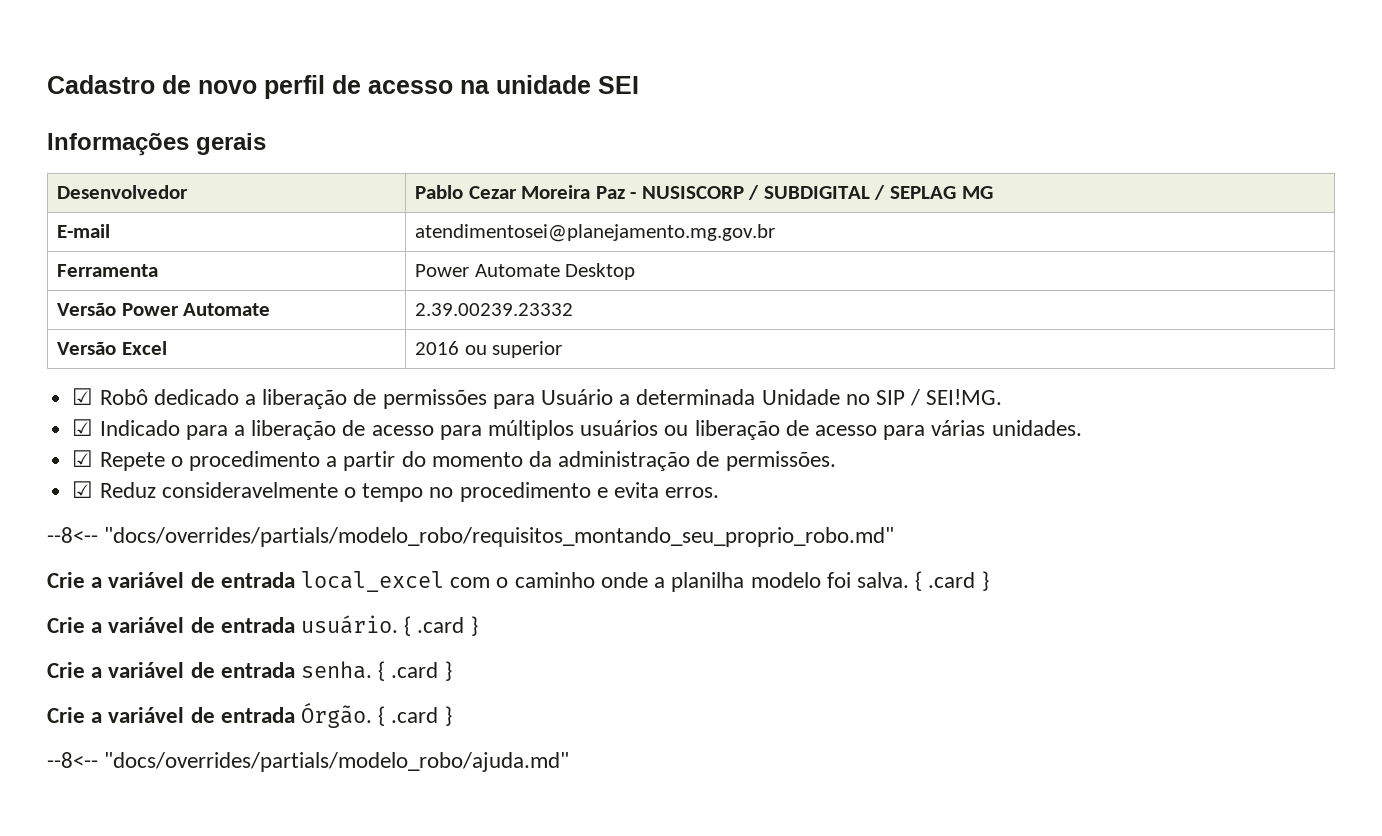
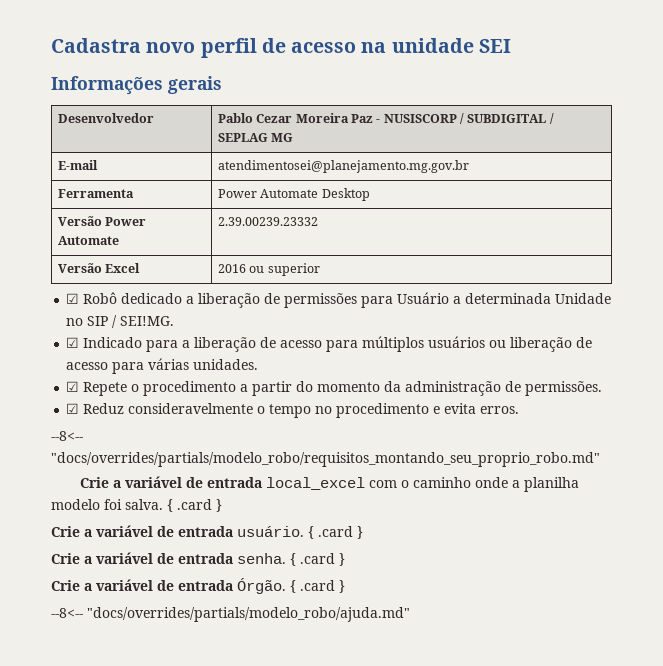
- Cadastro de novo perfil de acesso na unidade SEI
+ Cadastra novo perfil de acesso na unidade SEI

